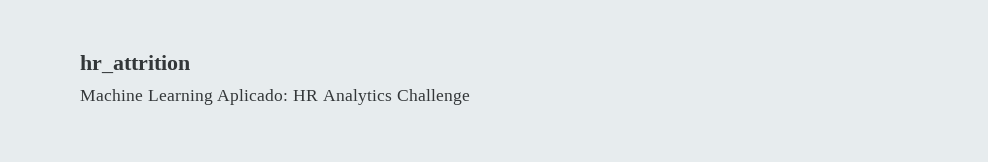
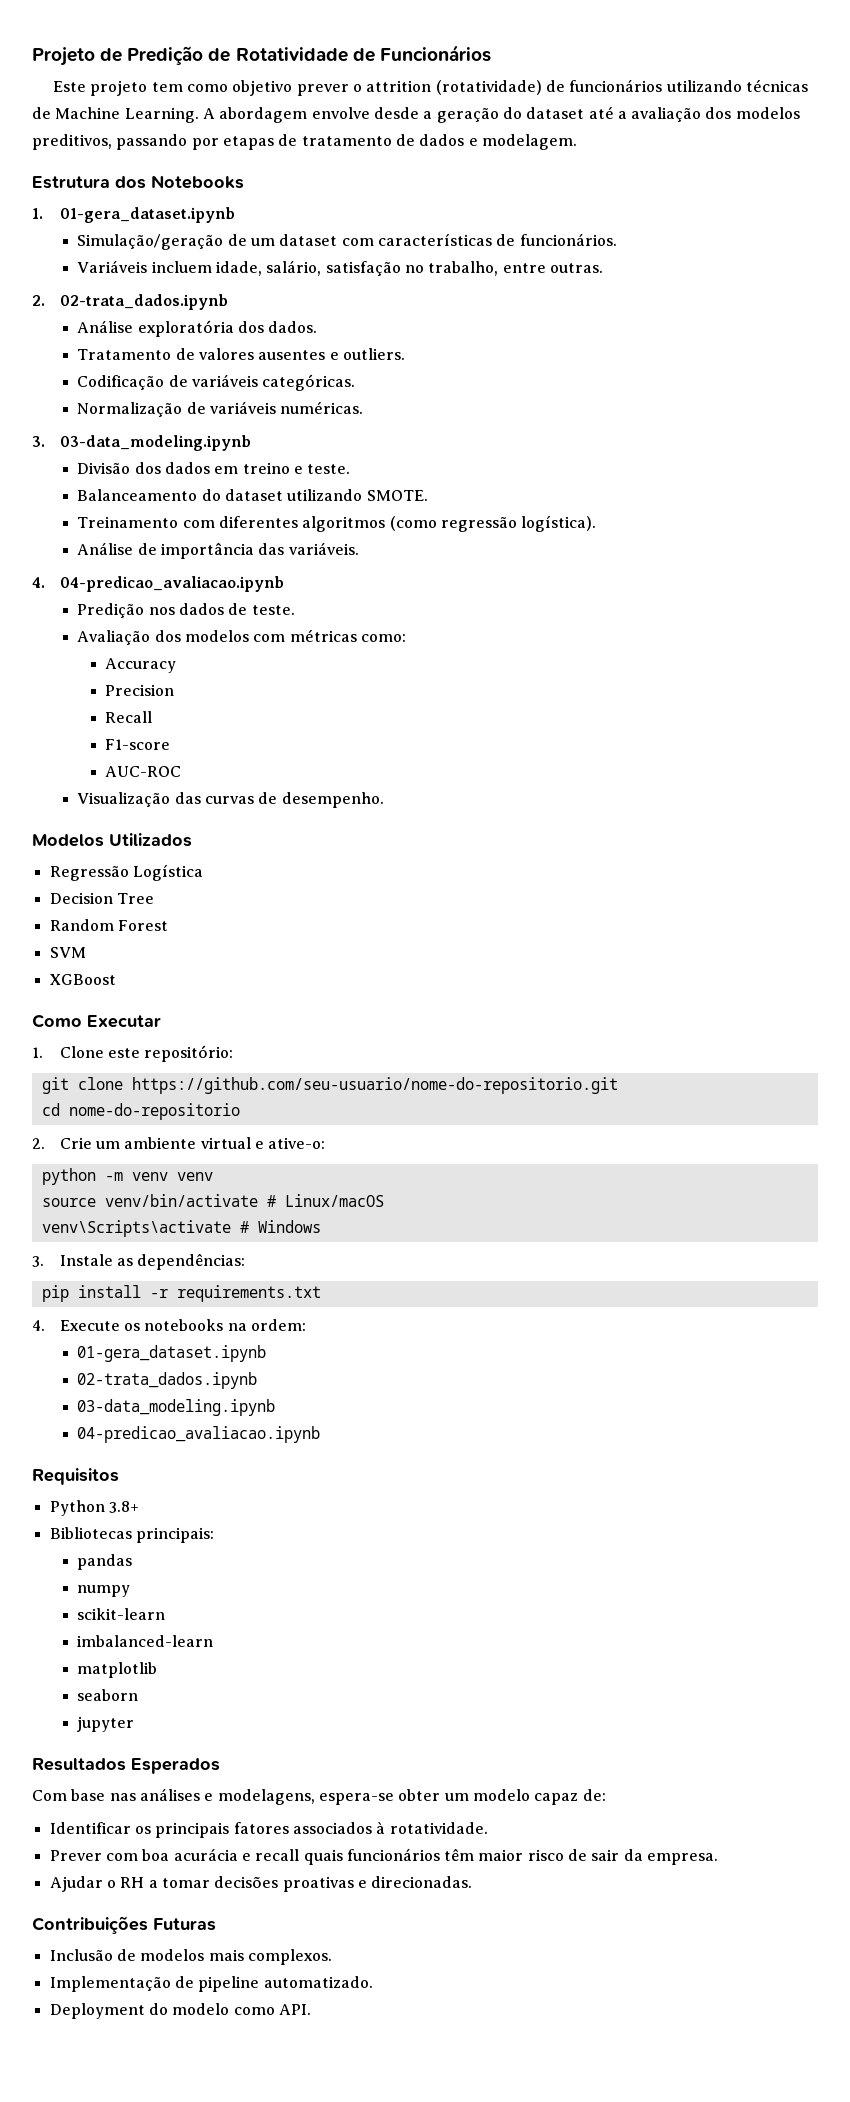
- hr_attrition
- Machine Learning Aplicado: HR Analytics Challenge
+ Projeto de Predição de Rotatividade de Funcionários
+ Este projeto tem como objetivo prever o attrition (rotatividade) de funcionários utilizando técnicas de Machine Learning. A abordagem envolve desde a geração do dataset até a avaliação dos modelos preditivos, passando por etapas de tratamento de dados e modelagem.
+ Estrutura dos Notebooks
+ 1. 01-gera_dataset.ipynb
+ Simulação/geração de um dataset com características de funcionários.
+ Variáveis incluem idade, salário, satisfação no trabalho, entre outras.
+ 2. 02-trata_dados.ipynb
+ Análise exploratória dos dados.
+ Tratamento de valores ausentes e outliers.
+ Codificação de variáveis categóricas.
+ Normalização de variáveis numéricas.
+ 3. 03-data_modeling.ipynb
+ Divisão dos dados em treino e teste.
+ Balanceamento do dataset utilizando SMOTE.
+ Treinamento com diferentes algoritmos (como regressão logística).
+ Análise de importância das variáveis.
+ 4. 04-predicao_avaliacao.ipynb
+ Predição nos dados de teste.
+ Avaliação dos modelos com métricas como:
+ Accuracy
+ Precision
+ Recall
+ F1-score
+ AUC-ROC
+ Visualização das curvas de desempenho.
+ Modelos Utilizados
+ Regressão Logística
+ Decision Tree
+ Random Forest
+ SVM
+ XGBoost
+ Como Executar
+ 1. Clone este repositório:
+ git clone https://github.com/seu-usuario/nome-do-repositorio.git
+ cd nome-do-repositorio
+ 2. Crie um ambiente virtual e ative-o:
+ python -m venv venv
+ source venv/bin/activate # Linux/macOS
+ venv\Scripts\activate # Windows
+ 3. Instale as dependências:
+ pip install -r requirements.txt
+ 4. Execute os notebooks na ordem:
+ 01-gera_dataset.ipynb
+ 02-trata_dados.ipynb
+ 03-data_modeling.ipynb
+ 04-predicao_avaliacao.ipynb
+ Requisitos
+ Python 3.8+
+ Bibliotecas principais:
+ pandas
+ numpy
+ scikit-learn
+ imbalanced-learn
+ matplotlib
+ seaborn
+ jupyter
+ Resultados Esperados
+ Com base nas análises e modelagens, espera-se obter um modelo capaz de:
+ Identificar os principais fatores associados à rotatividade.
+ Prever com boa acurácia e recall quais funcionários têm maior risco de sair da empresa.
+ Ajudar o RH a tomar decisões proativas e direcionadas.
+ Contribuições Futuras
+ Inclusão de modelos mais complexos.
+ Implementação de pipeline automatizado.
+ Deployment do modelo como API.

